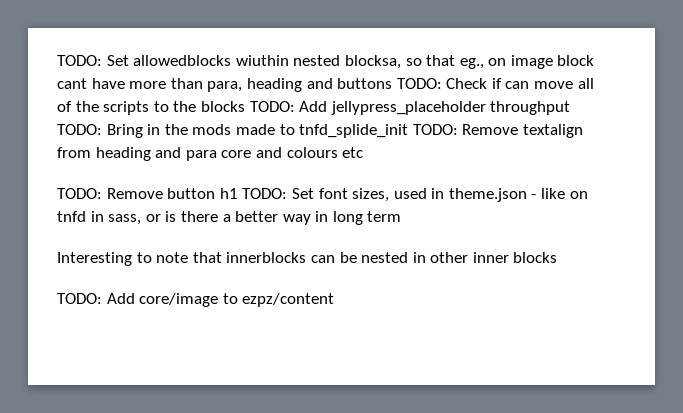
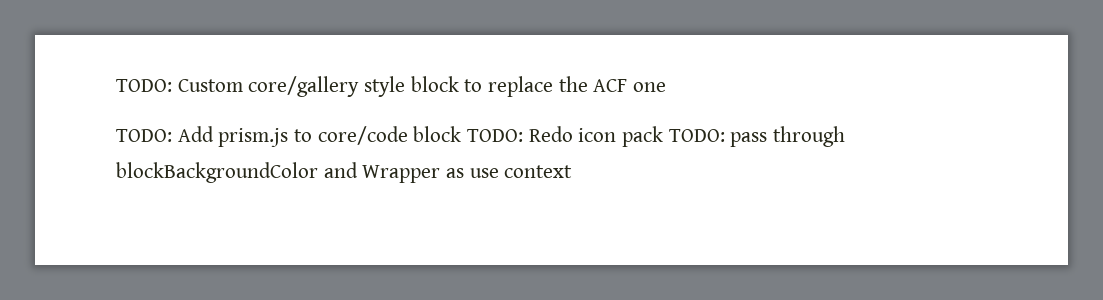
- TODO: Set allowedblocks wiuthin nested blocksa, so that eg., on image block cant have more than para, heading and buttons TODO: Check if can move all of the scripts to the blocks TODO: Add jellypress_placeholder throughput TODO: Bring in the mods made to tnfd_splide_init TODO: Remove textalign from heading and para core and colours etc
- TODO: Remove button h1 TODO: Set font sizes, used in theme.json - like on tnfd in sass, or is there a better way in long term
- Interesting to note that innerblocks can be nested in other inner blocks
- TODO: Add core/image to ezpz/content
+ TODO: Custom core/gallery style block to replace the ACF one
+ TODO: Add prism.js to core/code block TODO: Redo icon pack TODO: pass through blockBackgroundColor and Wrapper as use context

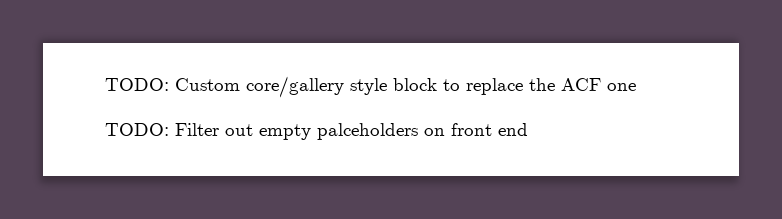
- TODO: Add prism.js to core/code block TODO: Redo icon pack TODO: pass through blockBackgroundColor and Wrapper as use context
+ TODO: Filter out empty palceholders on front end

